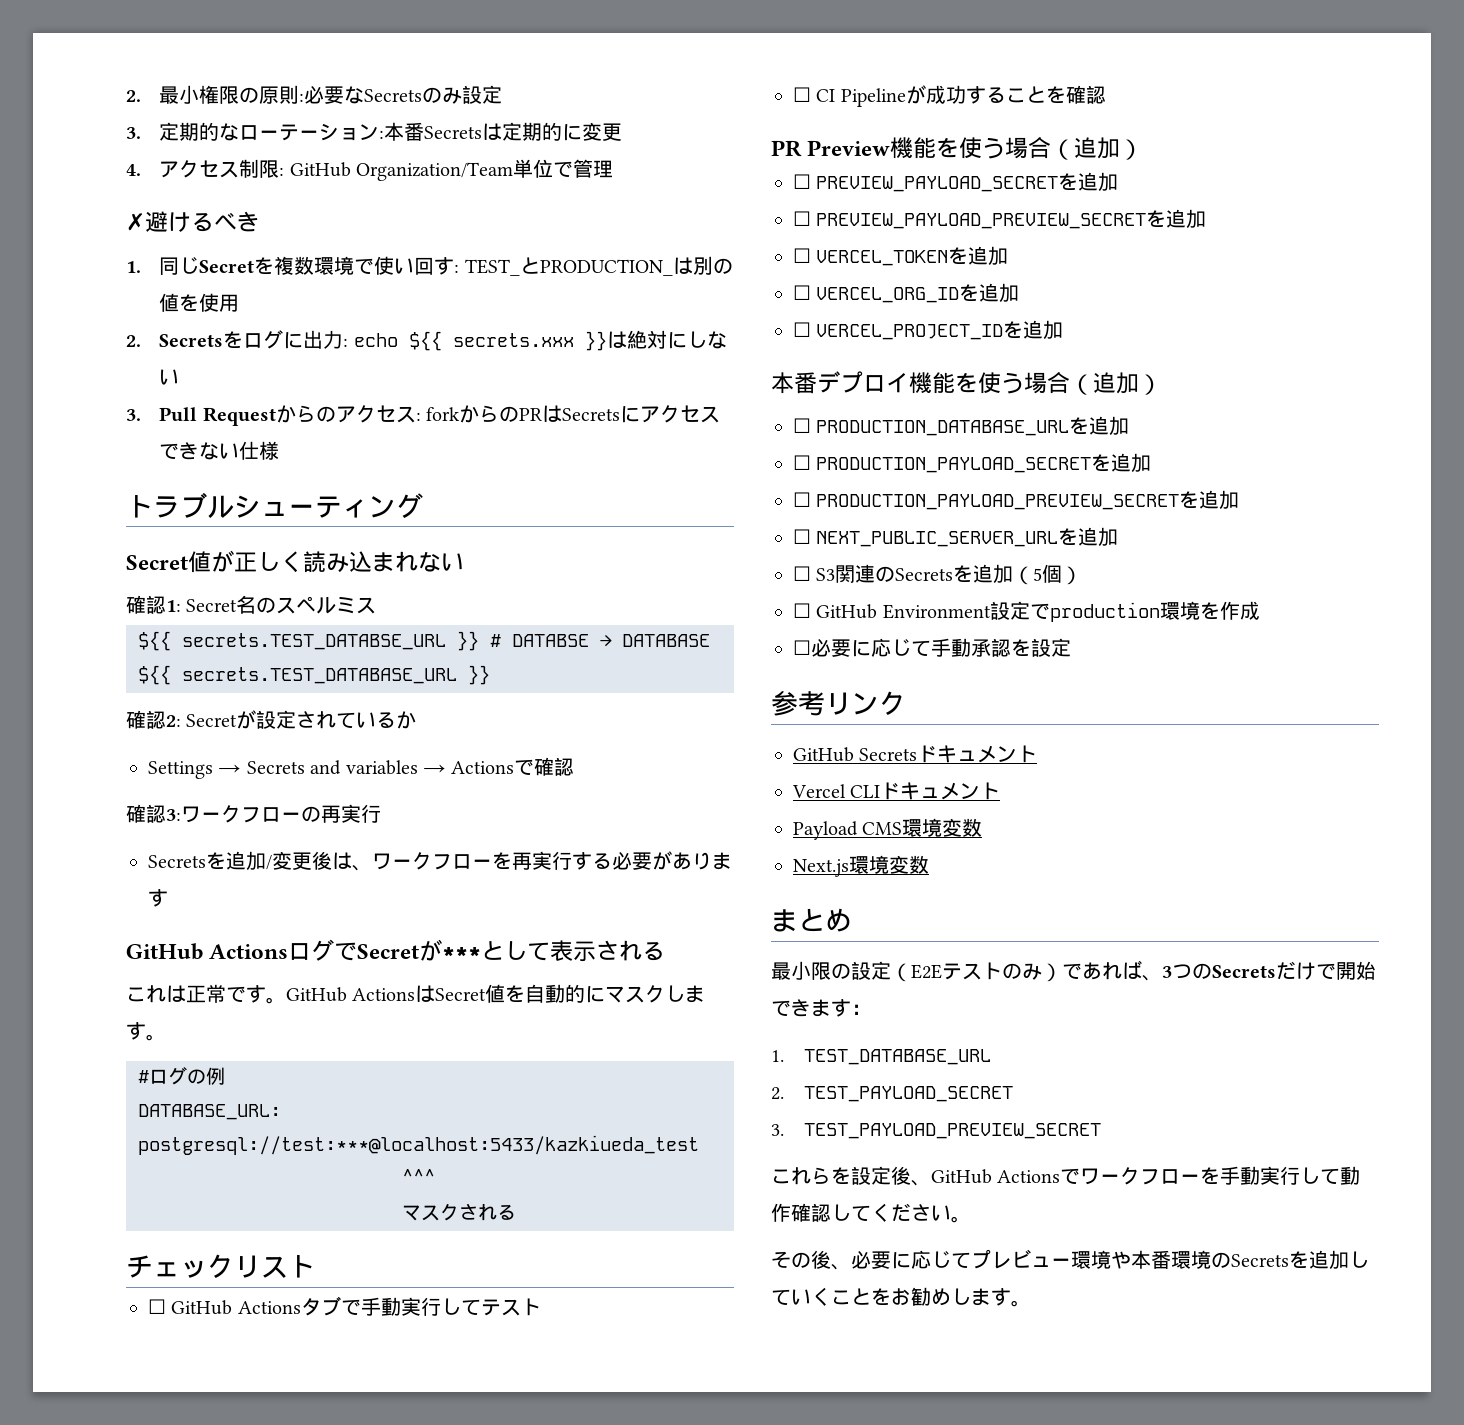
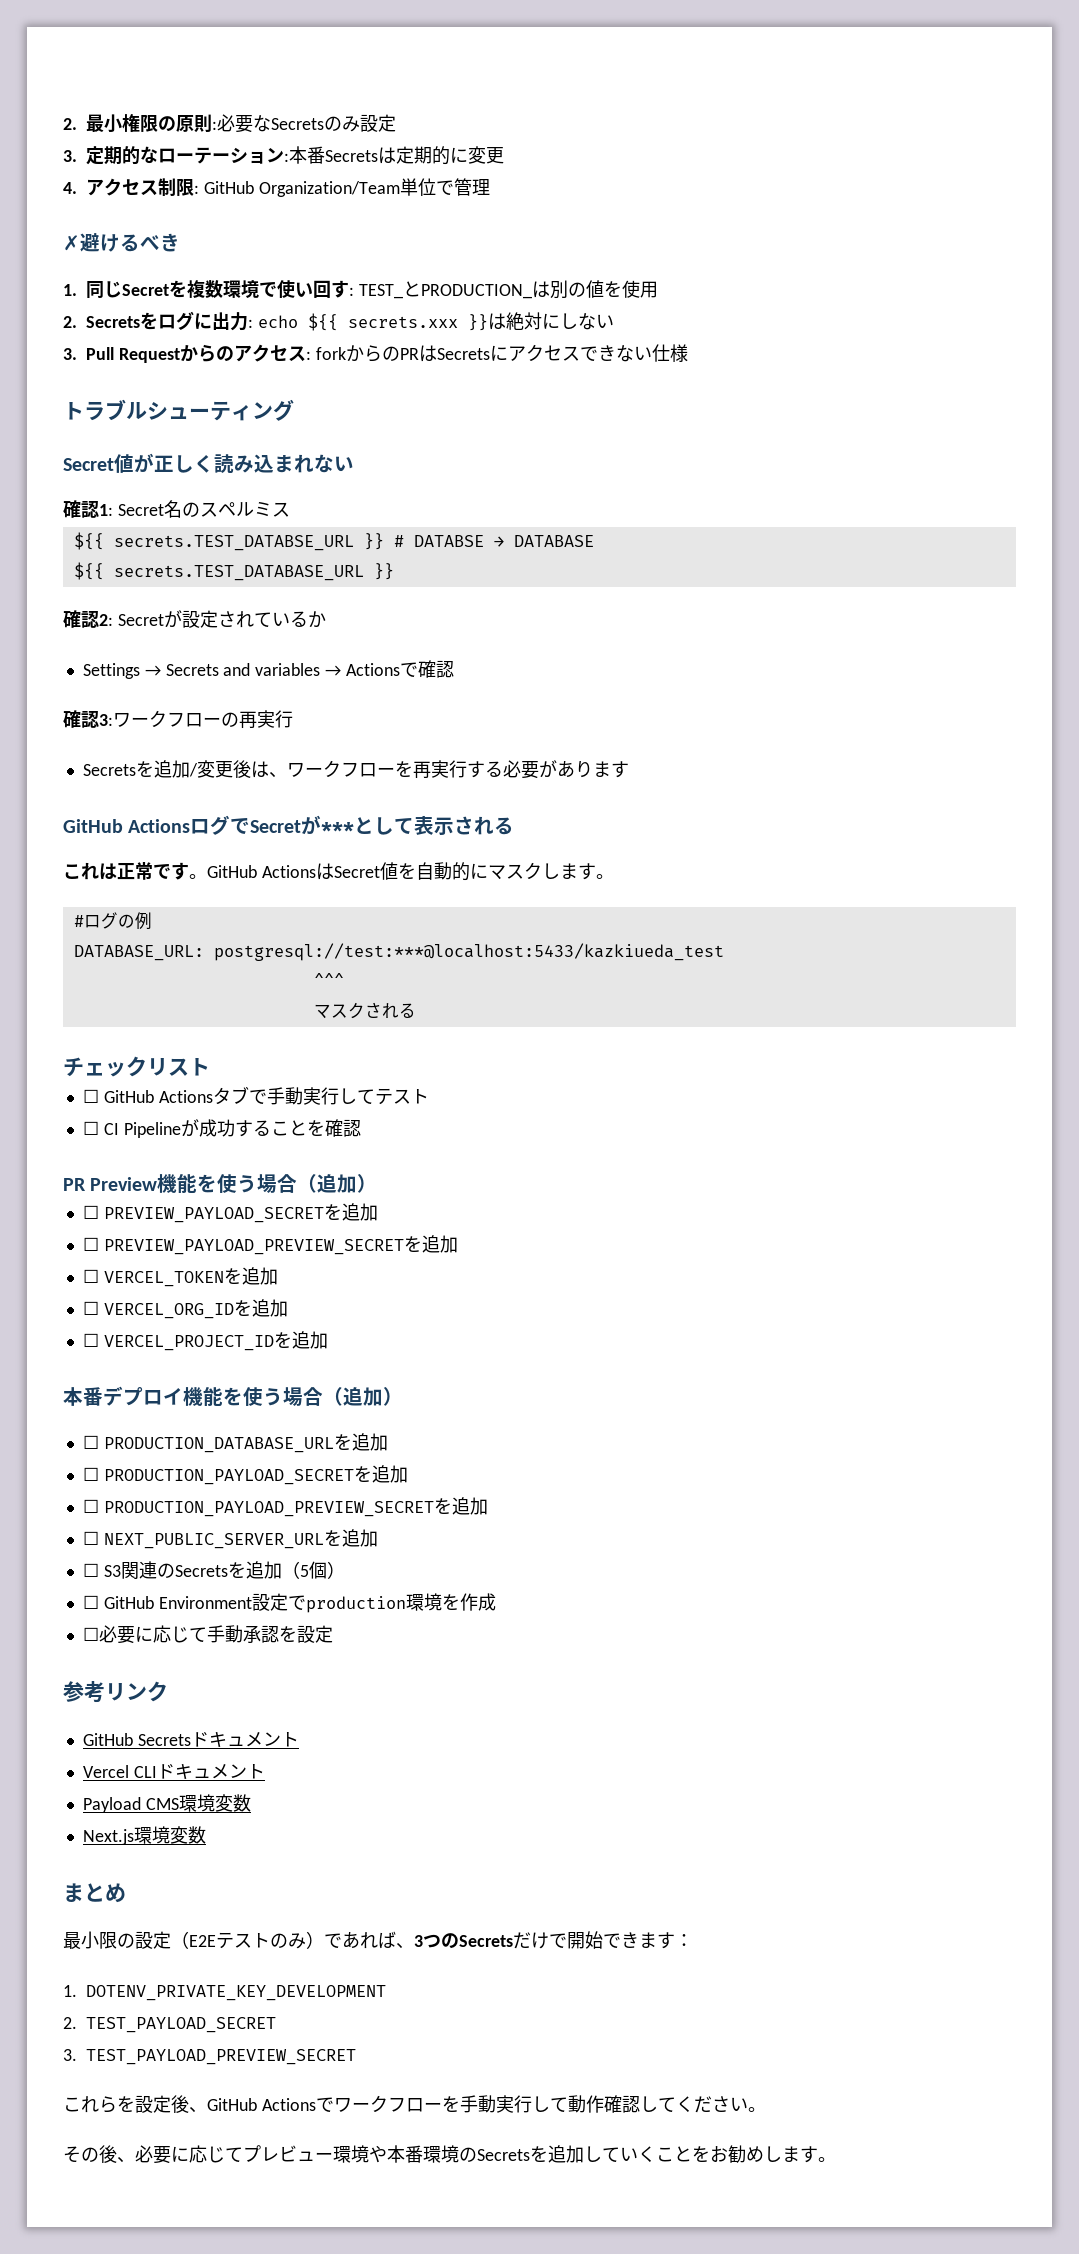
- 1. TEST_DATABASE_URL
+ 1. DOTENV_PRIVATE_KEY_DEVELOPMENT

